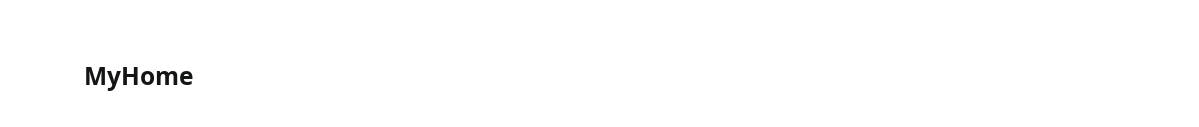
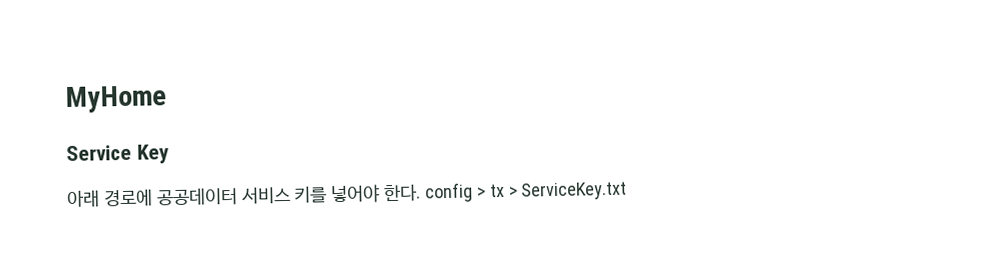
+ Service Key
+ 아래 경로에 공공데이터 서비스 키를 넣어야 한다. config > tx > ServiceKey.txt

